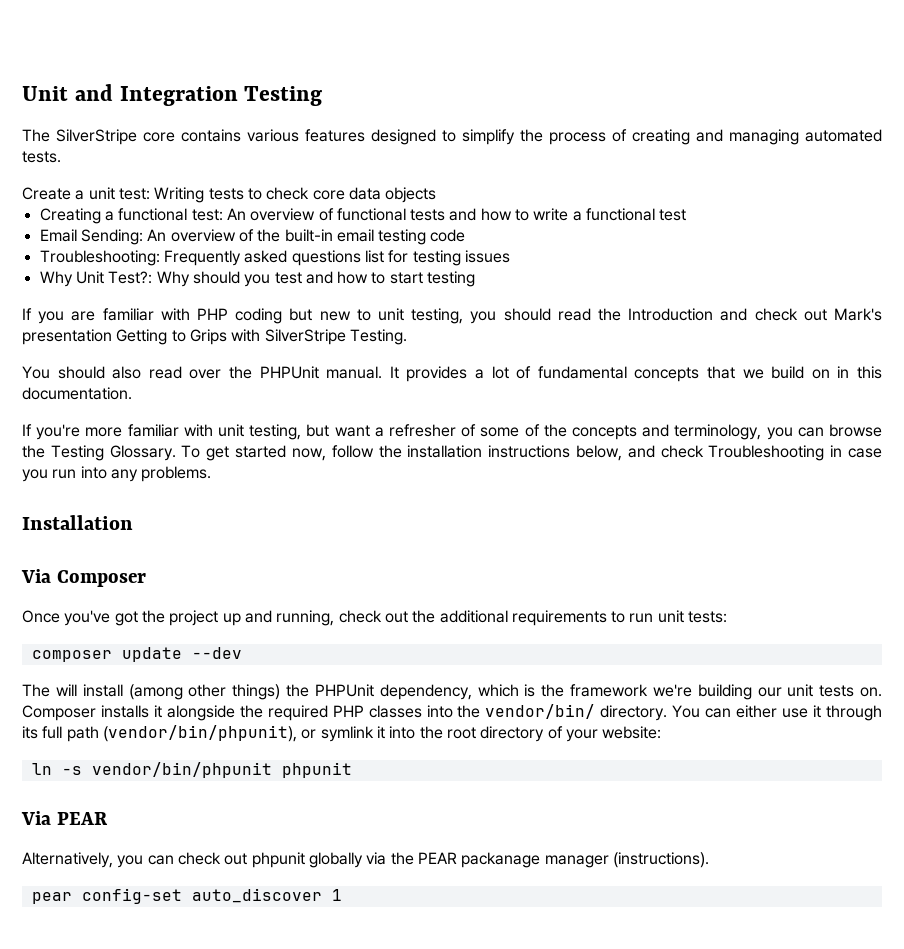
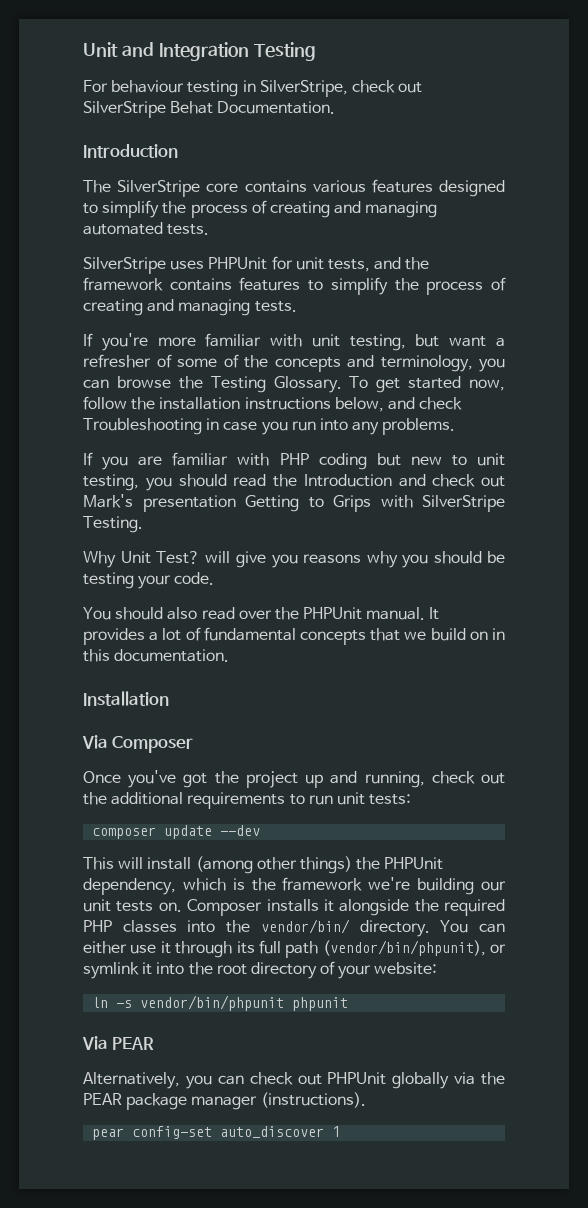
+ For behaviour testing in SilverStripe, check out SilverStripe Behat Documentation.
+ Introduction
- Create a unit test: Writing tests to check core data objects
- Creating a functional test: An overview of functional tests and how to write a functional test
- Email Sending: An overview of the built-in email testing code
- Troubleshooting: Frequently asked questions list for testing issues
- Why Unit Test?: Why should you test and how to start testing
- If you are familiar with PHP coding but new to unit testing, you should read the Introduction and check out Mark's presentation Getting to Grips with SilverStripe Testing.
- You should also read over the PHPUnit manual. It provides a lot of fundamental concepts that we build on in this documentation.
+ SilverStripe uses PHPUnit for unit tests, and the framework contains features to simplify the process of creating and managing tests.
+ If you are familiar with PHP coding but new to unit testing, you should read the Introduction and check out Mark's presentation Getting to Grips with SilverStripe Testing.
+ Why Unit Test? will give you reasons why you should be testing your code.
+ You should also read over the PHPUnit manual. It provides a lot of fundamental concepts that we build on in this documentation.
- The will install (among other things) the PHPUnit dependency, which is the framework we're building our unit tests on.
+ This will install (among other things) the PHPUnit dependency, which is the framework we're building our unit tests on.
- Alternatively, you can check out phpunit globally via the PEAR packanage manager (instructions).
+ Alternatively, you can check out PHPUnit globally via the PEAR package manager (instructions).

